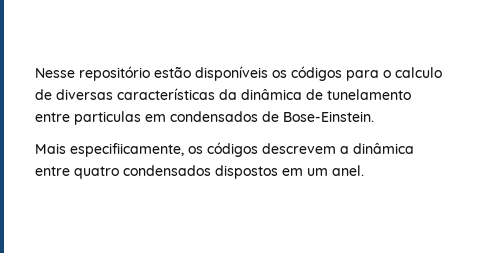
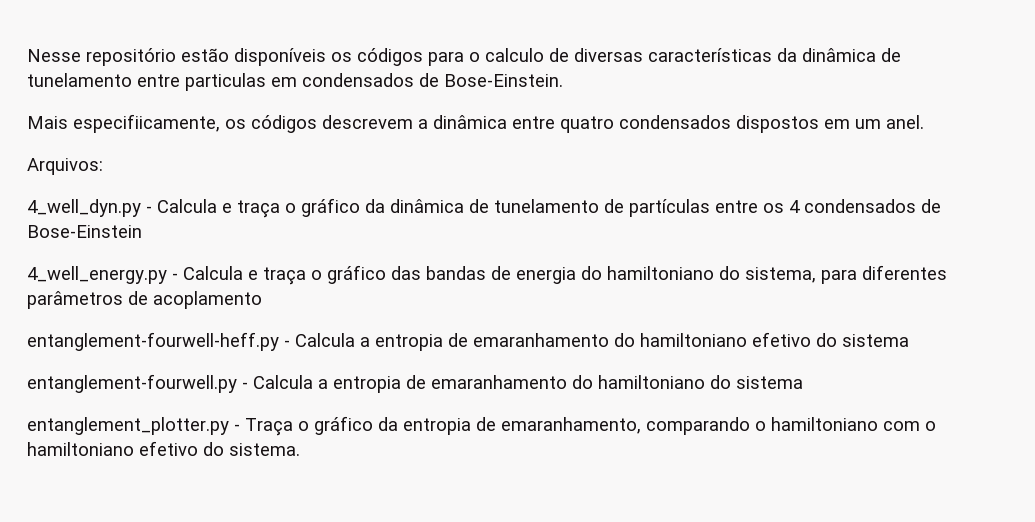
+ Arquivos:
+ 4_well_dyn.py - Calcula e traça o gráfico da dinâmica de tunelamento de partículas entre os 4 condensados de Bose-Einstein
+ 4_well_energy.py - Calcula e traça o gráfico das bandas de energia do hamiltoniano do sistema, para diferentes parâmetros de acoplamento
+ entanglement-fourwell-heff.py - Calcula a entropia de emaranhamento do hamiltoniano efetivo do sistema
+ entanglement-fourwell.py - Calcula a entropia de emaranhamento do hamiltoniano do sistema
+ entanglement_plotter.py - Traça o gráfico da entropia de emaranhamento, comparando o hamiltoniano com o hamiltoniano efetivo do sistema.

